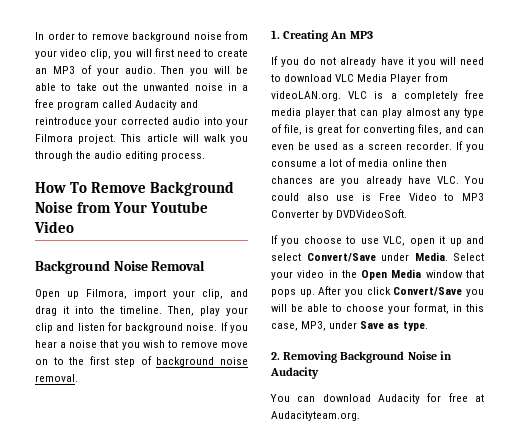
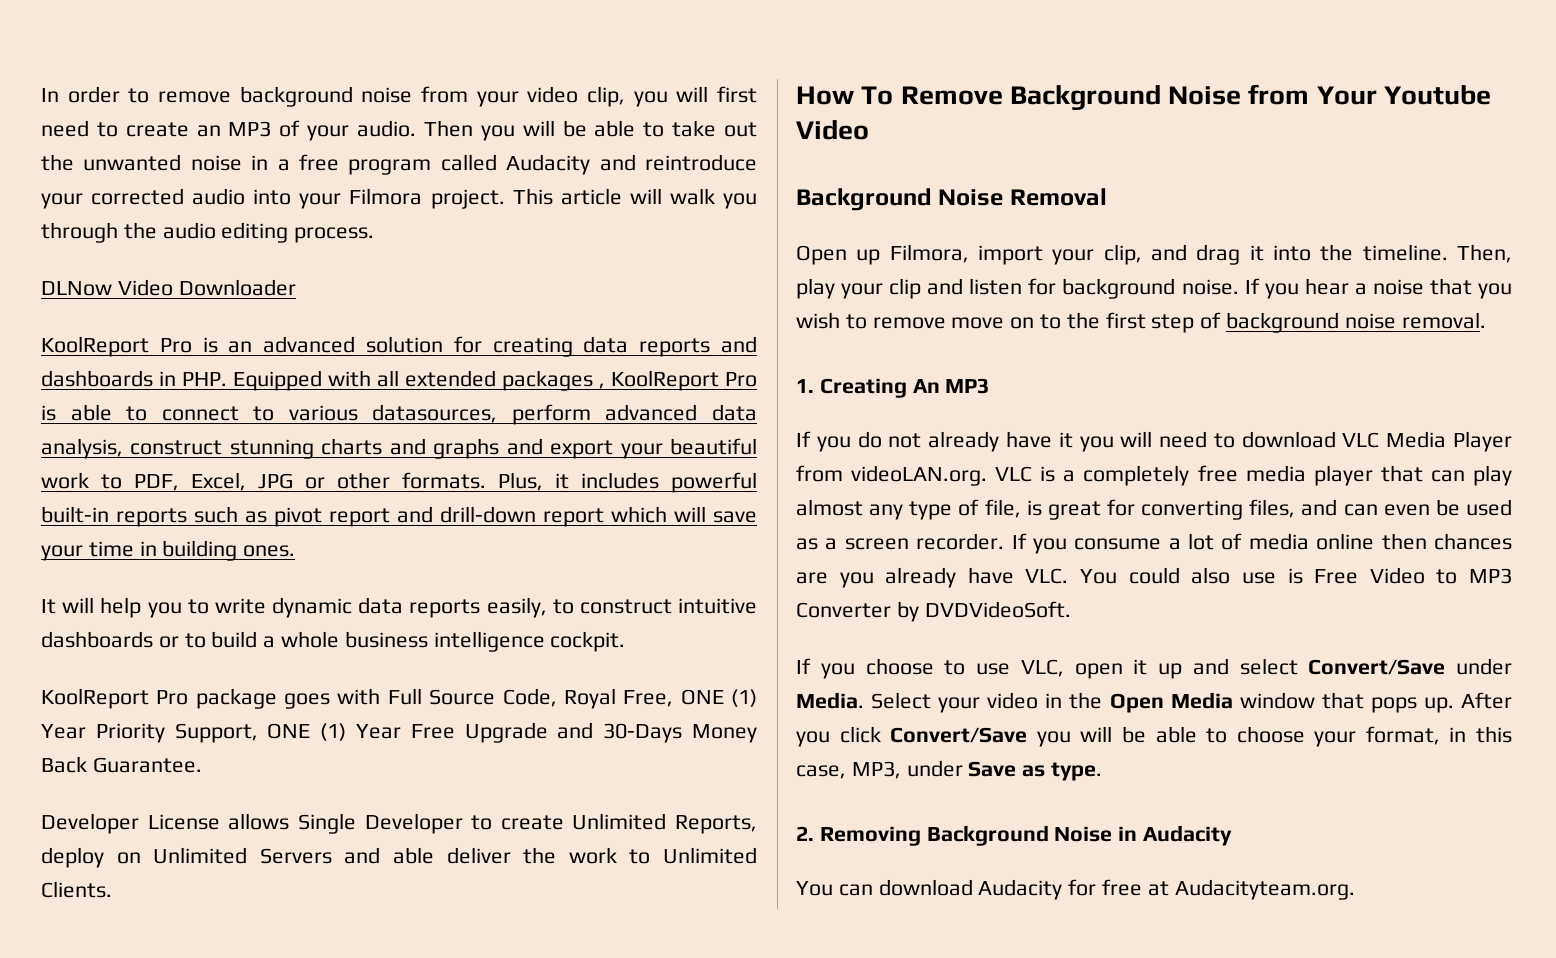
+ DLNow Video Downloader
+ KoolReport Pro is an advanced solution for creating data reports and dashboards in PHP. Equipped with all extended packages , KoolReport Pro is able to connect to various datasources, perform advanced data analysis, construct stunning charts and graphs and export your beautiful work to PDF, Excel, JPG or other formats. Plus, it includes powerful built-in reports such as pivot report and drill-down report which will save your time in building ones.
+ It will help you to write dynamic data reports easily, to construct intuitive dashboards or to build a whole business intelligence cockpit.
+ KoolReport Pro package goes with Full Source Code, Royal Free, ONE (1) Year Priority Support, ONE (1) Year Free Upgrade and 30-Days Money Back Guarantee.
+ Developer License allows Single Developer to create Unlimited Reports, deploy on Unlimited Servers and able deliver the work to Unlimited Clients.

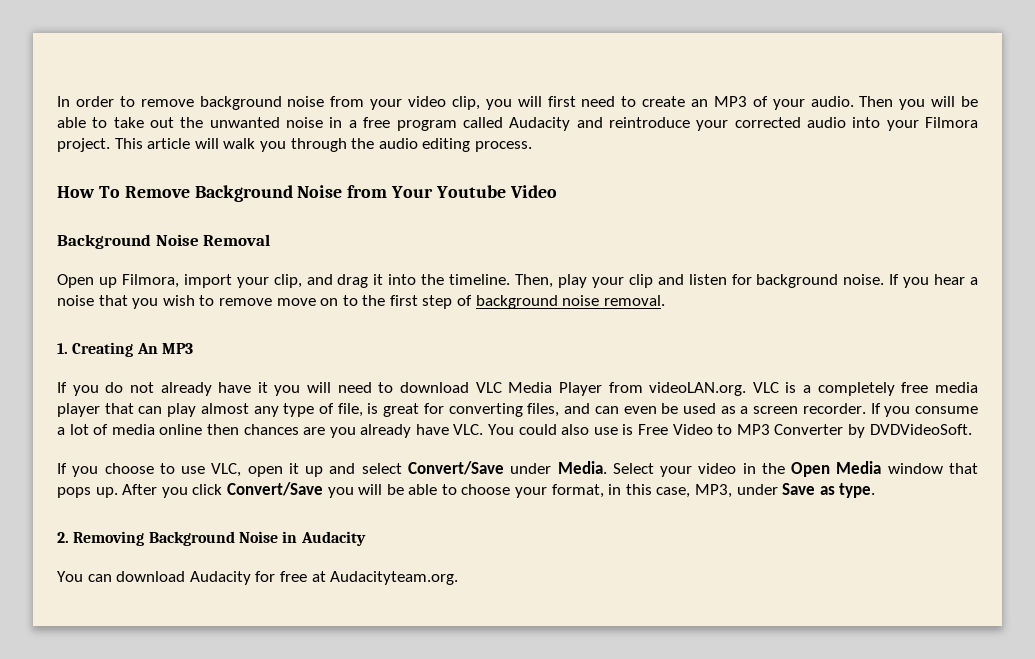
- DLNow Video Downloader
- KoolReport Pro is an advanced solution for creating data reports and dashboards in PHP. Equipped with all extended packages , KoolReport Pro is able to connect to various datasources, perform advanced data analysis, construct stunning charts and graphs and export your beautiful work to PDF, Excel, JPG or other formats. Plus, it includes powerful built-in reports such as pivot report and drill-down report which will save your time in building ones.
- It will help you to write dynamic data reports easily, to construct intuitive dashboards or to build a whole business intelligence cockpit.
- KoolReport Pro package goes with Full Source Code, Royal Free, ONE (1) Year Priority Support, ONE (1) Year Free Upgrade and 30-Days Money Back Guarantee.
- Developer License allows Single Developer to create Unlimited Reports, deploy on Unlimited Servers and able deliver the work to Unlimited Clients.

